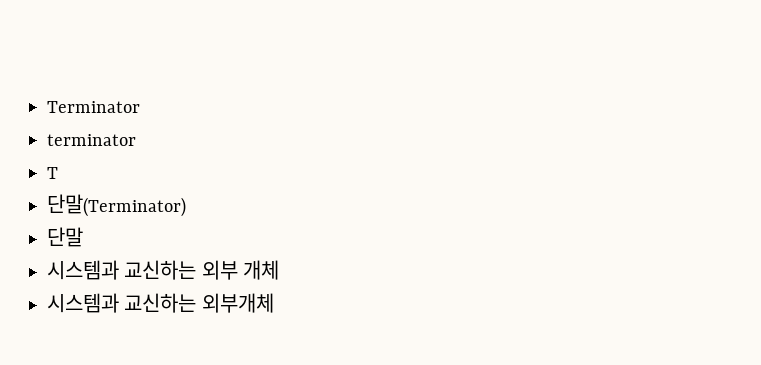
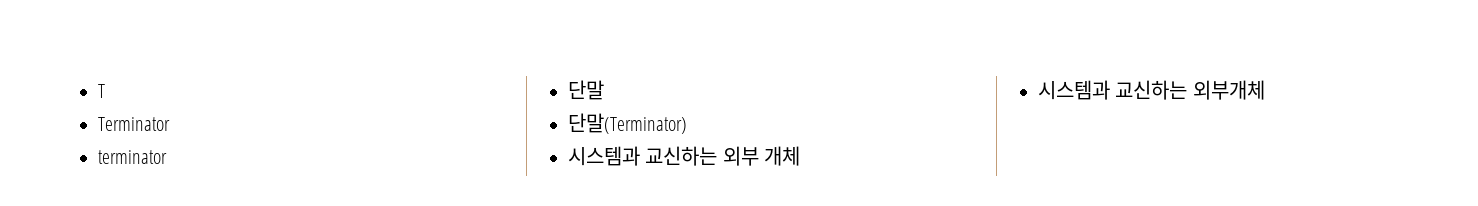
+ T
- T
+ 단말
- 단말

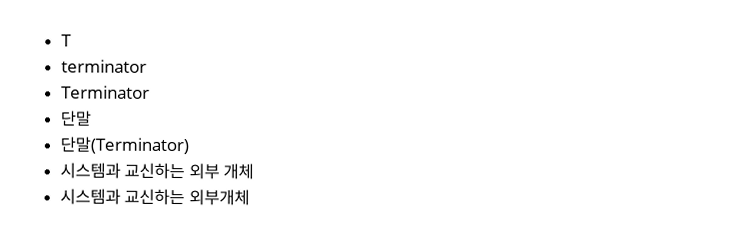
+ terminator
- terminator

